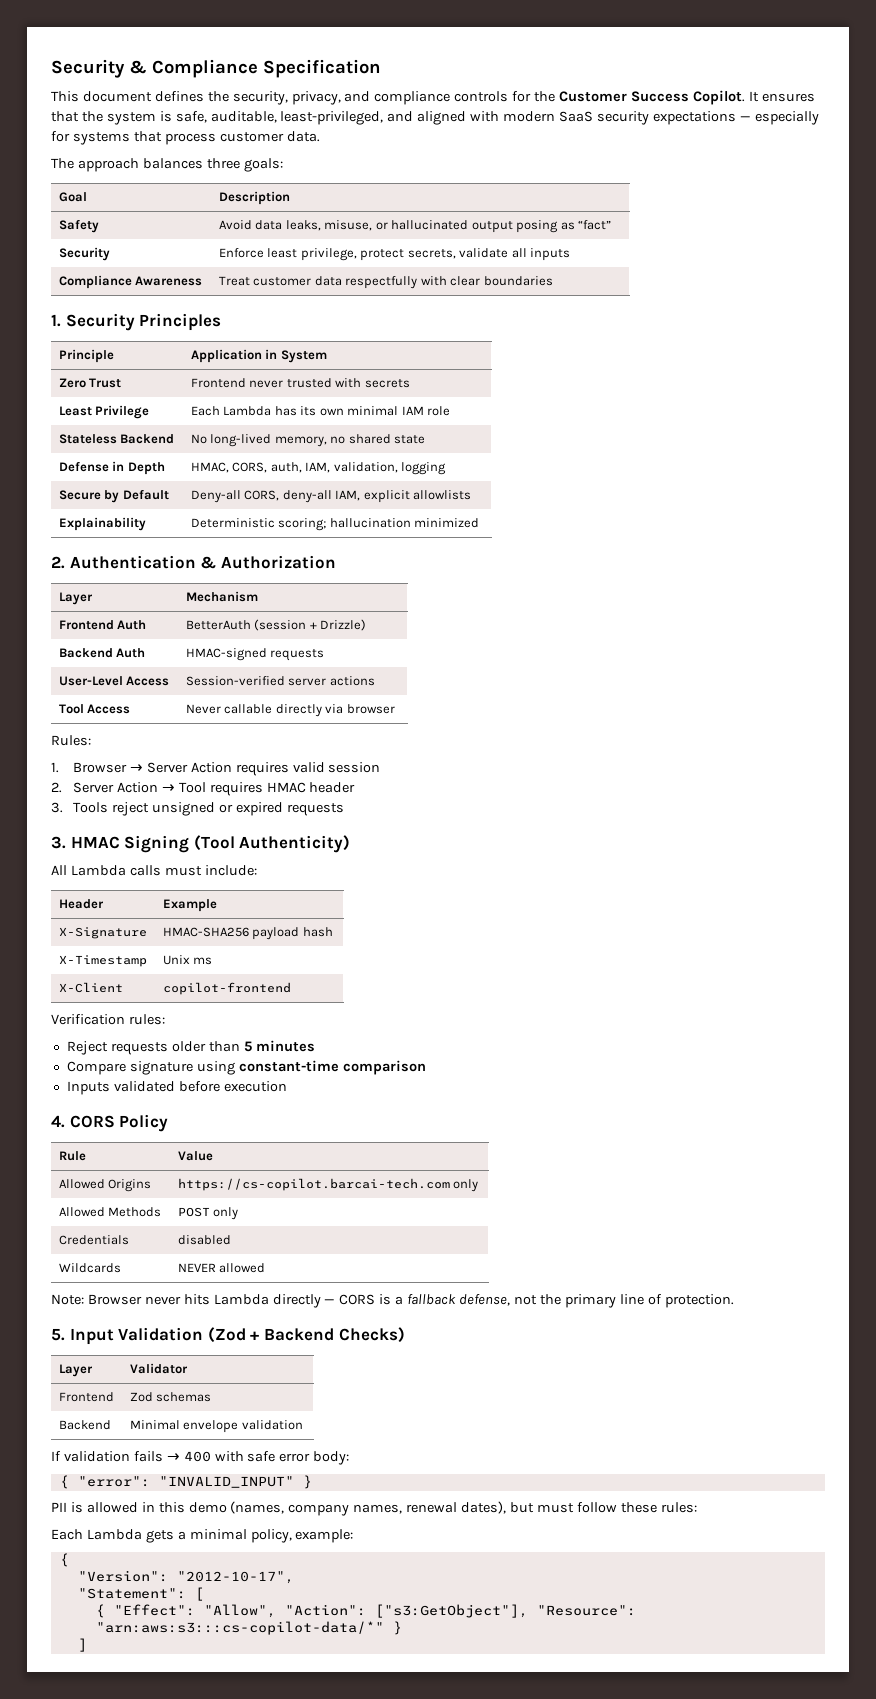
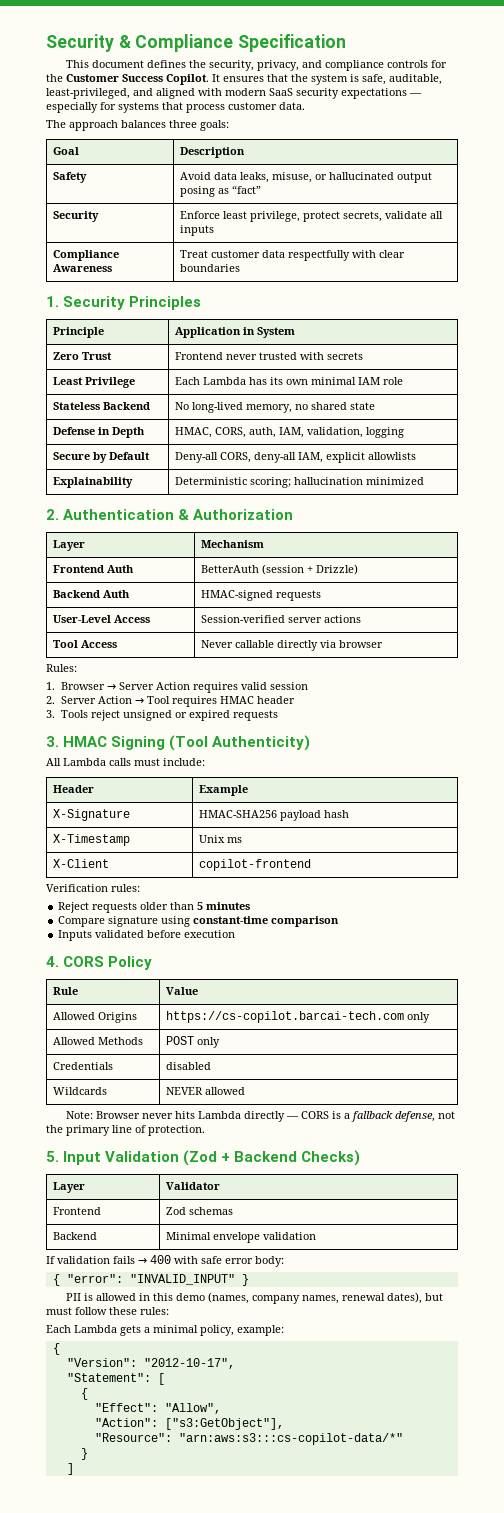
  "Statement": [
- { "Effect": "Allow", "Action": ["s3:GetObject"], "Resource": "arn:aws:s3:::cs-copilot-data/*" }
+ {
+ "Effect": "Allow",
+ "Action": ["s3:GetObject"],
+ "Resource": "arn:aws:s3:::cs-copilot-data/*"
+ }

